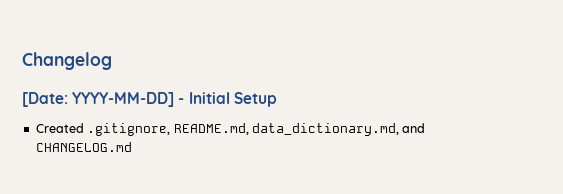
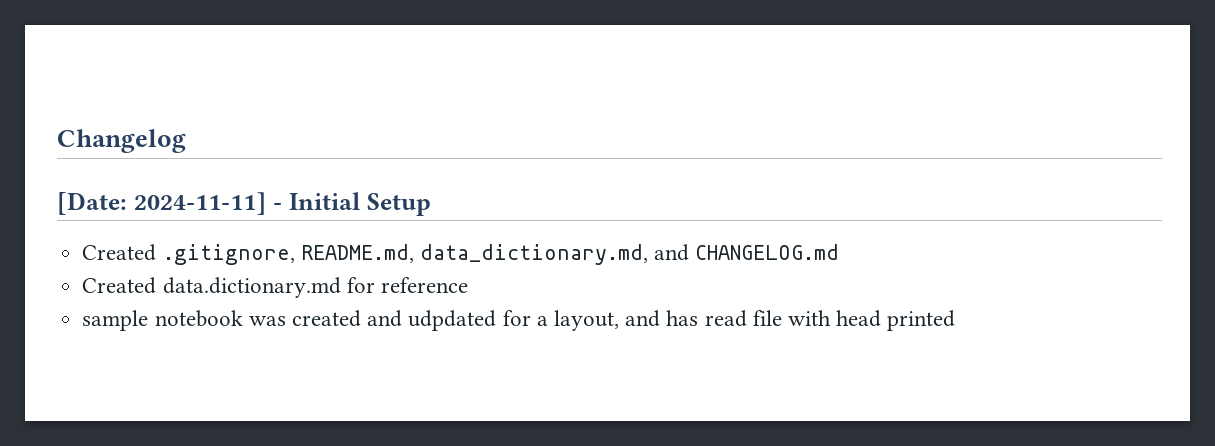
- [Date: YYYY-MM-DD] - Initial Setup
+ [Date: 2024-11-11] - Initial Setup
+ Created data.dictionary.md for reference
+ sample notebook was created and udpdated for a layout, and has read file with head printed

